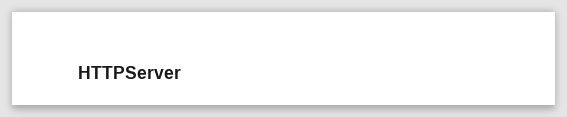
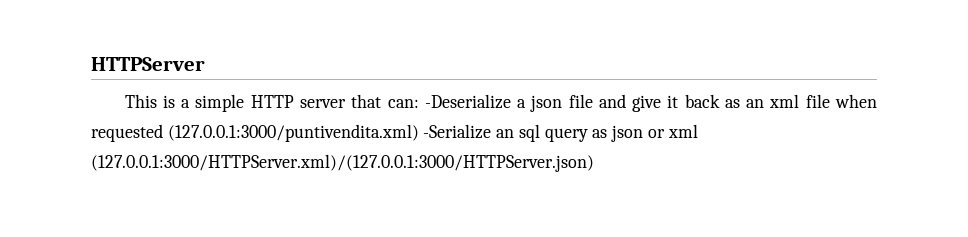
+ This is a simple HTTP server that can: -Deserialize a json file and give it back as an xml file when requested (127.0.0.1:3000/puntivendita.xml) -Serialize an sql query as json or xml (127.0.0.1:3000/HTTPServer.xml)/(127.0.0.1:3000/HTTPServer.json)

